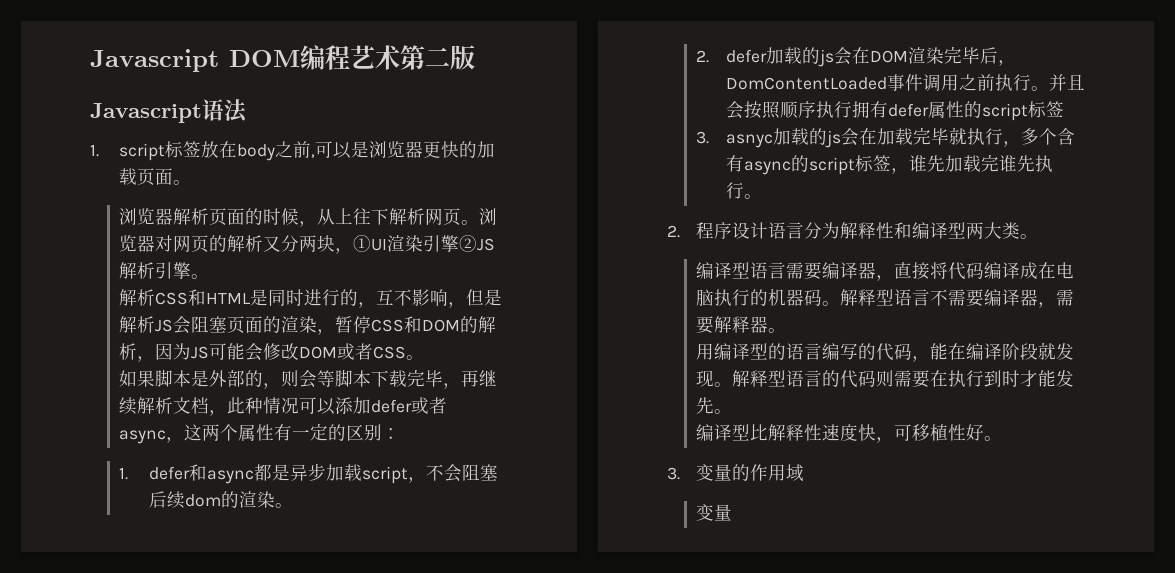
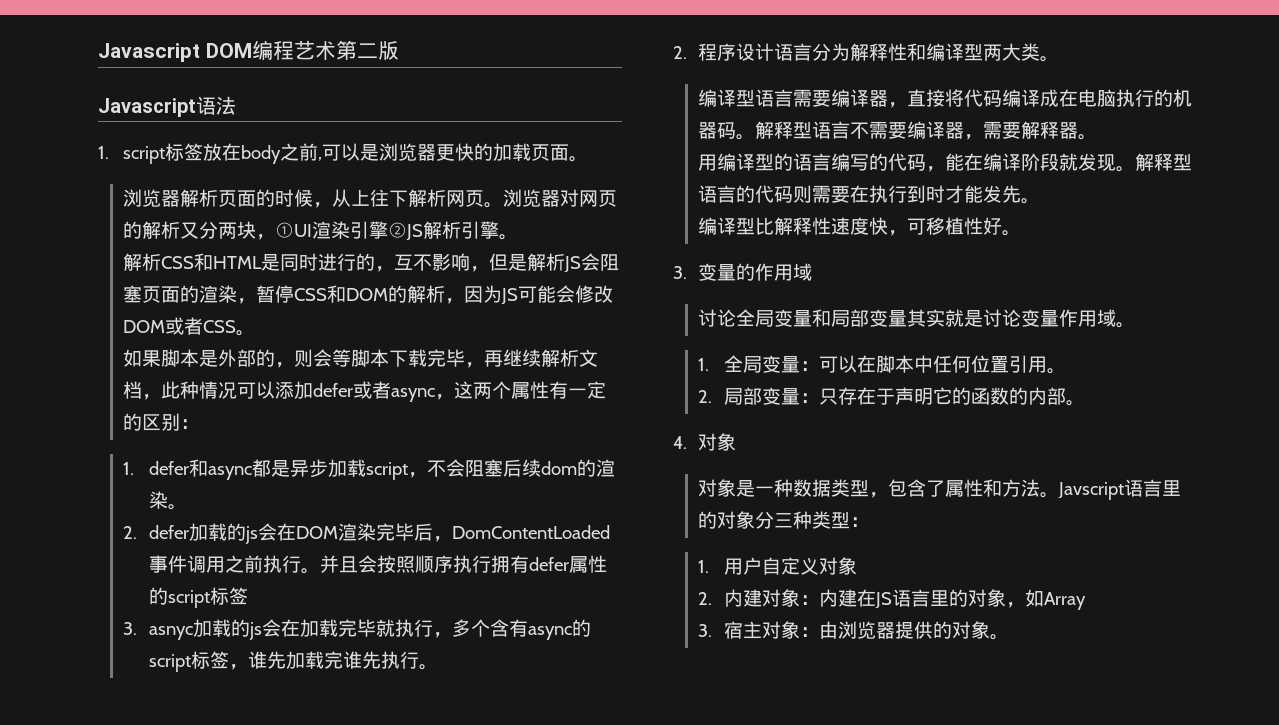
  3.变量的作用域
- 变量
+ 讨论全局变量和局部变量其实就是讨论变量作用域。
+ 1.全局变量：可以在脚本中任何位置引用。
+ 2.局部变量：只存在于声明它的函数的内部。
+ 4.对象
+ 对象是一种数据类型，包含了属性和方法。Javscript语言里的对象分三种类型：
+ 1.用户自定义对象
+ 2.内建对象：内建在JS语言里的对象，如Array
+ 3.宿主对象：由浏览器提供的对象。

